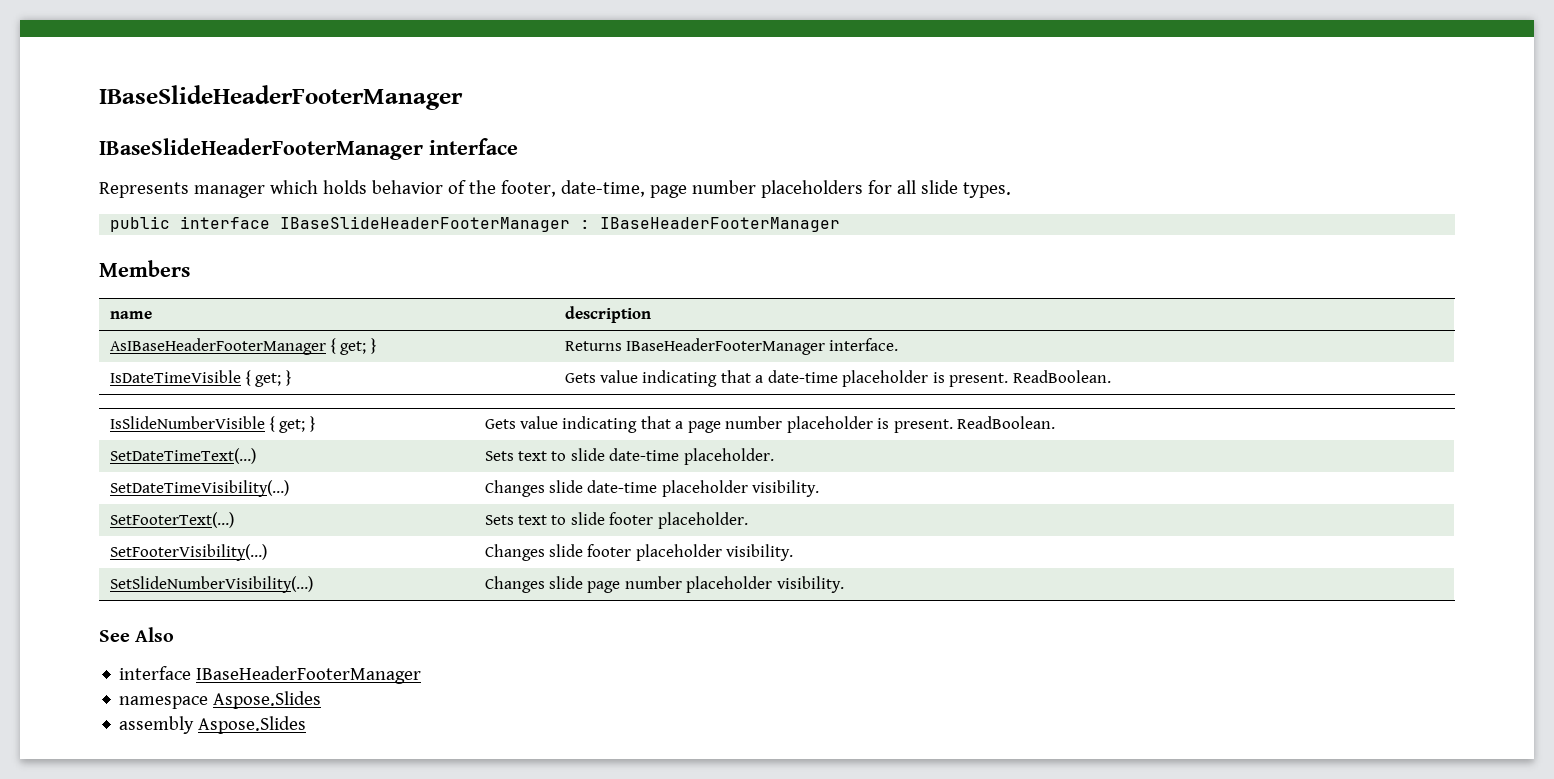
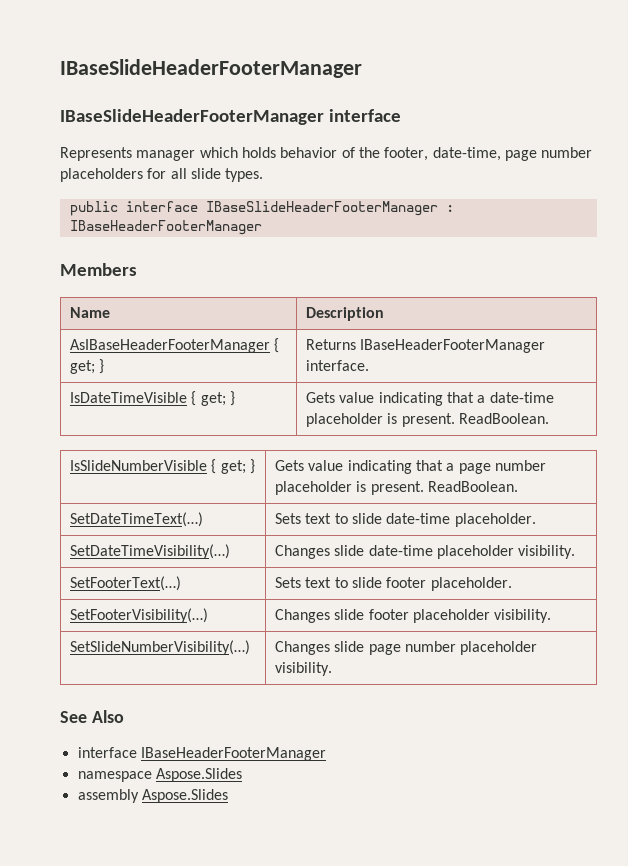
- name | description
+ Name | Description

